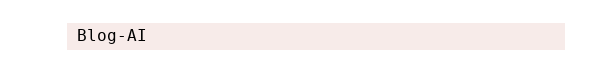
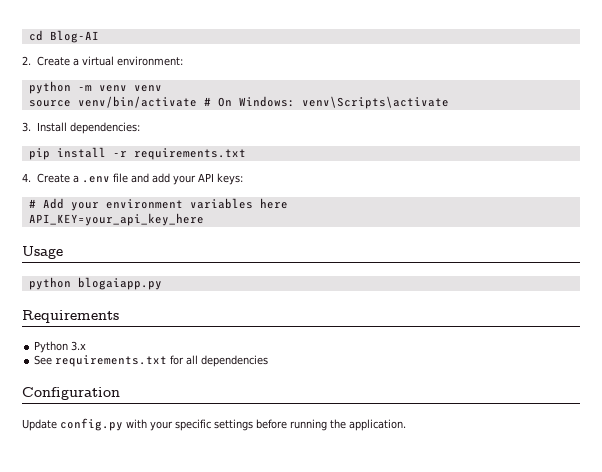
- Blog-AI
+ cd Blog-AI
+ 2. Create a virtual environment:
+ python -m venv venv
+ source venv/bin/activate # On Windows: venv\Scripts\activate
+ 3. Install dependencies:
+ pip install -r requirements.txt
+ 4. Create a .env file and add your API keys:
+ # Add your environment variables here
+ API_KEY=your_api_key_here
+ Usage
+ python blogaiapp.py
+ Requirements
+ Python 3.x
+ See requirements.txt for all dependencies
+ Configuration
+ Update config.py with your specific settings before running the application.

